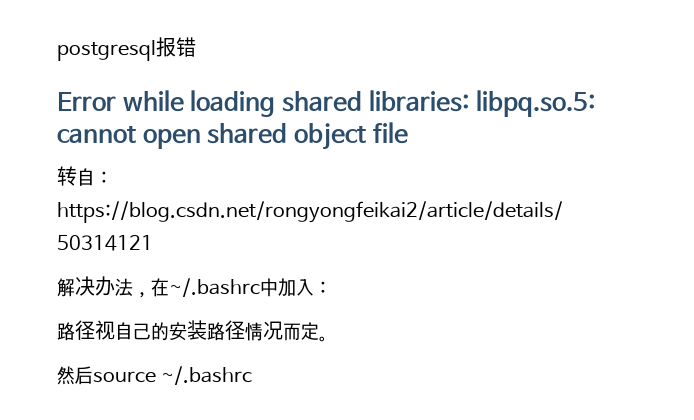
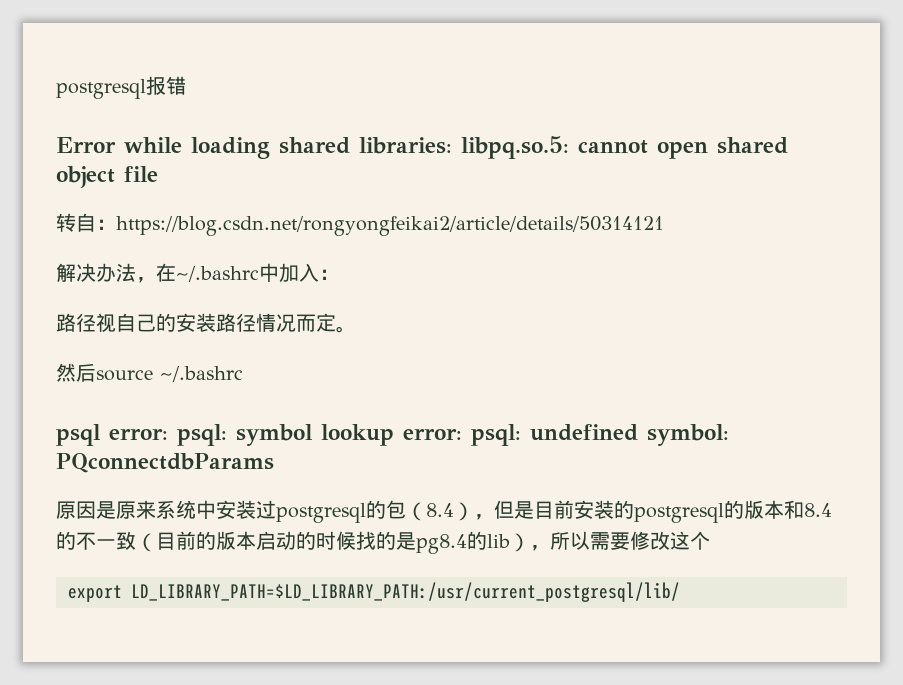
+ psql error: psql: symbol lookup error: psql: undefined symbol: PQconnectdbParams
+ 原因是原来系统中安装过postgresql的包（8.4），但是目前安装的postgresql的版本和8.4的不一致（目前的版本启动的时候找的是pg8.4的lib），所以需要修改这个
+ export LD_LIBRARY_PATH=$LD_LIBRARY_PATH:/usr/current_postgresql/lib/

